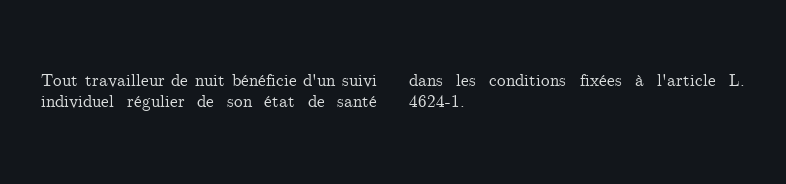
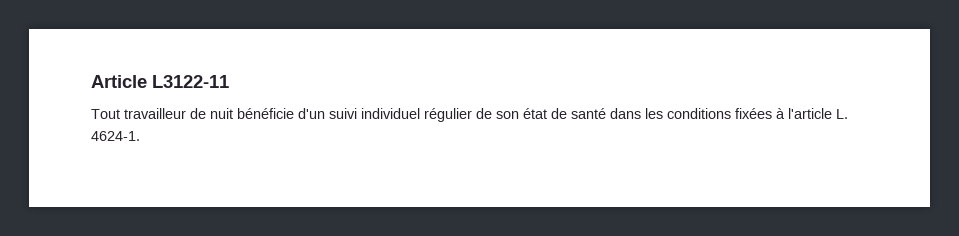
+ Article L3122-11

